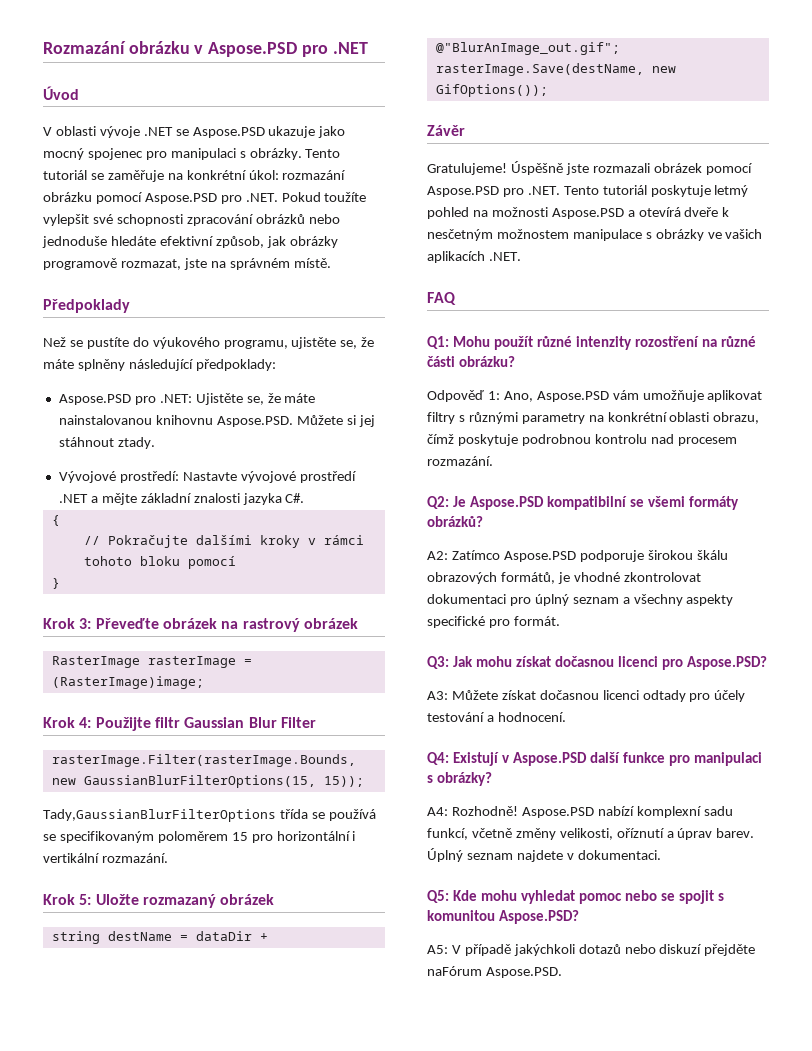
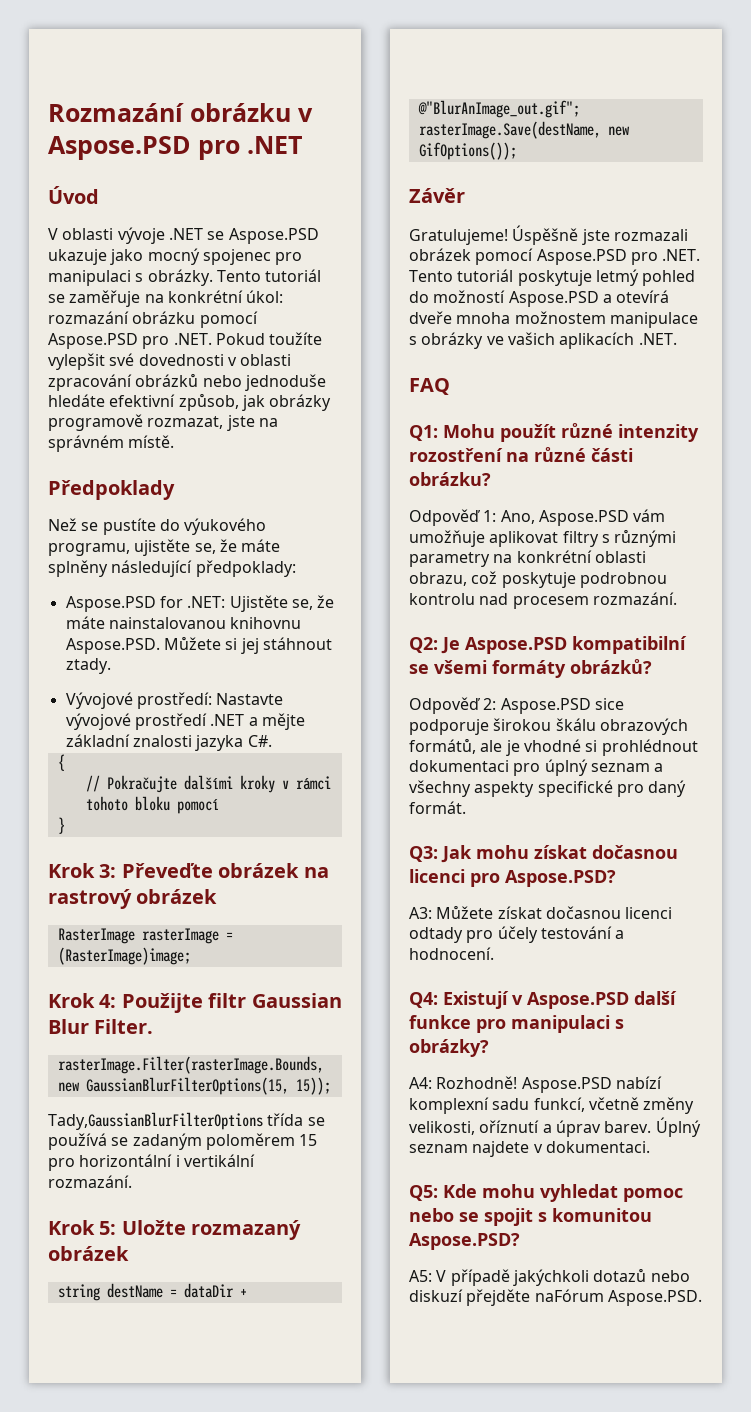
- Tento tutoriál se zaměřuje na konkrétní úkol: rozmazání obrázku pomocí Aspose.PSD pro .NET. Pokud toužíte vylepšit své schopnosti zpracování obrázků nebo jednoduše hledáte efektivní způsob, jak obrázky programově rozmazat, jste na správném místě.
+ Tento tutoriál se zaměřuje na konkrétní úkol: rozmazání obrázku pomocí Aspose.PSD pro .NET. Pokud toužíte vylepšit své dovednosti v oblasti zpracování obrázků nebo jednoduše hledáte efektivní způsob, jak obrázky programově rozmazat, jste na správném místě.
- Aspose.PSD pro .NET: Ujistěte se, že máte nainstalovanou knihovnu Aspose.PSD. Můžete si jej stáhnout ztady.
+ Aspose.PSD for .NET: Ujistěte se, že máte nainstalovanou knihovnu Aspose.PSD. Můžete si jej stáhnout ztady.
- Krok 4: Použijte filtr Gaussian Blur Filter
+ Krok 4: Použijte filtr Gaussian Blur Filter.
- Tady,GaussianBlurFilterOptions třída se používá se specifikovaným poloměrem 15 pro horizontální i vertikální rozmazání.
+ Tady,GaussianBlurFilterOptions třída se používá se zadaným poloměrem 15 pro horizontální i vertikální rozmazání.
- Úspěšně jste rozmazali obrázek pomocí Aspose.PSD pro .NET. Tento tutoriál poskytuje letmý pohled na možnosti Aspose.PSD a otevírá dveře k nesčetným možnostem manipulace s obrázky ve vašich aplikacích .NET.
+ Úspěšně jste rozmazali obrázek pomocí Aspose.PSD pro .NET. Tento tutoriál poskytuje letmý pohled do možností Aspose.PSD a otevírá dveře mnoha možnostem manipulace s obrázky ve vašich aplikacích .NET.
- Odpověď 1: Ano, Aspose.PSD vám umožňuje aplikovat filtry s různými parametry na konkrétní oblasti obrazu, čímž poskytuje podrobnou kontrolu nad procesem rozmazání.
+ Odpověď 1: Ano, Aspose.PSD vám umožňuje aplikovat filtry s různými parametry na konkrétní oblasti obrazu, což poskytuje podrobnou kontrolu nad procesem rozmazání.
- A2: Zatímco Aspose.PSD podporuje širokou škálu obrazových formátů, je vhodné zkontrolovat dokumentaci pro úplný seznam a všechny aspekty specifické pro formát.
+ Odpověď 2: Aspose.PSD sice podporuje širokou škálu obrazových formátů, ale je vhodné si prohlédnout dokumentaci pro úplný seznam a všechny aspekty specifické pro daný formát.

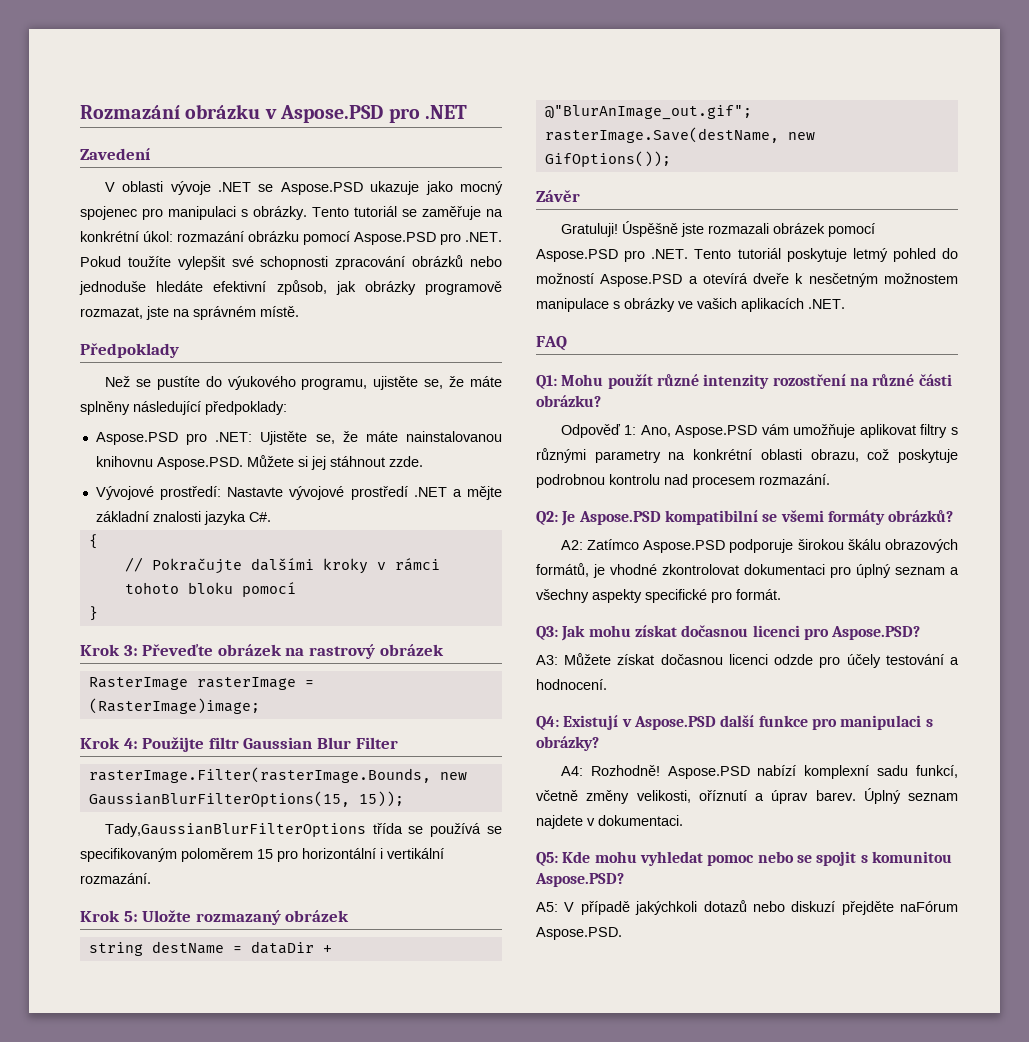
- Úvod
+ Zavedení
- Tento tutoriál se zaměřuje na konkrétní úkol: rozmazání obrázku pomocí Aspose.PSD pro .NET. Pokud toužíte vylepšit své dovednosti v oblasti zpracování obrázků nebo jednoduše hledáte efektivní způsob, jak obrázky programově rozmazat, jste na správném místě.
+ Tento tutoriál se zaměřuje na konkrétní úkol: rozmazání obrázku pomocí Aspose.PSD pro .NET. Pokud toužíte vylepšit své schopnosti zpracování obrázků nebo jednoduše hledáte efektivní způsob, jak obrázky programově rozmazat, jste na správném místě.
- Aspose.PSD for .NET: Ujistěte se, že máte nainstalovanou knihovnu Aspose.PSD. Můžete si jej stáhnout ztady.
+ Aspose.PSD pro .NET: Ujistěte se, že máte nainstalovanou knihovnu Aspose.PSD. Můžete si jej stáhnout zzde.
- Krok 4: Použijte filtr Gaussian Blur Filter.
+ Krok 4: Použijte filtr Gaussian Blur Filter
- Tady,GaussianBlurFilterOptions třída se používá se zadaným poloměrem 15 pro horizontální i vertikální rozmazání.
+ Tady,GaussianBlurFilterOptions třída se používá se specifikovaným poloměrem 15 pro horizontální i vertikální rozmazání.
- Gratulujeme!
+ Gratuluji!
- Úspěšně jste rozmazali obrázek pomocí Aspose.PSD pro .NET. Tento tutoriál poskytuje letmý pohled do možností Aspose.PSD a otevírá dveře mnoha možnostem manipulace s obrázky ve vašich aplikacích .NET.
+ Úspěšně jste rozmazali obrázek pomocí Aspose.PSD pro .NET. Tento tutoriál poskytuje letmý pohled do možností Aspose.PSD a otevírá dveře k nesčetným možnostem manipulace s obrázky ve vašich aplikacích .NET.
- Odpověď 2: Aspose.PSD sice podporuje širokou škálu obrazových formátů, ale je vhodné si prohlédnout dokumentaci pro úplný seznam a všechny aspekty specifické pro daný formát.
+ A2: Zatímco Aspose.PSD podporuje širokou škálu obrazových formátů, je vhodné zkontrolovat dokumentaci pro úplný seznam a všechny aspekty specifické pro formát.
- A3: Můžete získat dočasnou licenci odtady pro účely testování a hodnocení.
+ A3: Můžete získat dočasnou licenci odzde pro účely testování a hodnocení.

